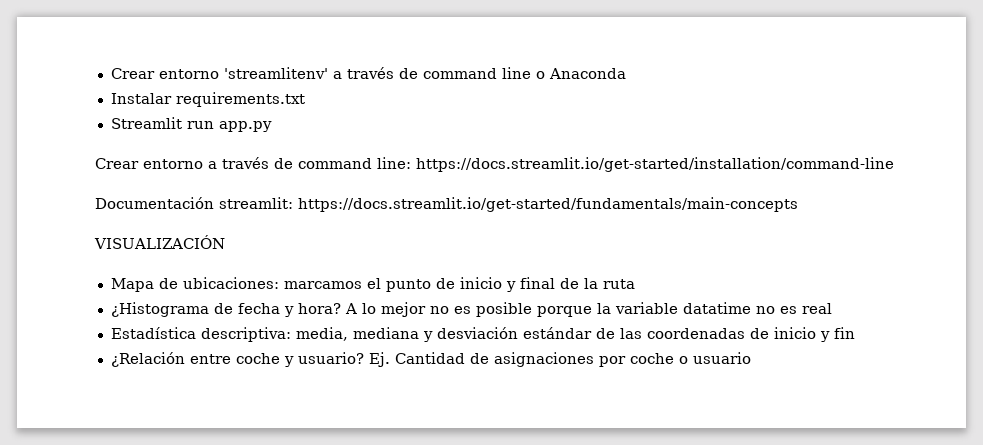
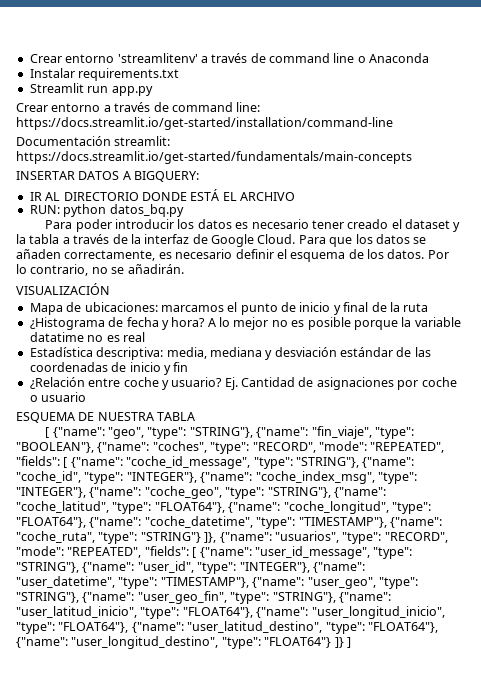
+ INSERTAR DATOS A BIGQUERY:
+ IR AL DIRECTORIO DONDE ESTÁ EL ARCHIVO
+ RUN: python datos_bq.py
+ Para poder introducir los datos es necesario tener creado el dataset y la tabla a través de la interfaz de Google Cloud. Para que los datos se añaden correctamente, es necesario definir el esquema de los datos. Por lo contrario, no se añadirán.
+ ESQUEMA DE NUESTRA TABLA
+ [ {"name": "geo", "type": "STRING"}, {"name": "fin_viaje", "type": "BOOLEAN"}, {"name": "coches", "type": "RECORD", "mode": "REPEATED", "fields": [ {"name": "coche_id_message", "type": "STRING"}, {"name": "coche_id", "type": "INTEGER"}, {"name": "coche_index_msg", "type": "INTEGER"}, {"name": "coche_geo", "type": "STRING"}, {"name": "coche_latitud", "type": "FLOAT64"}, {"name": "coche_longitud", "type": "FLOAT64"}, {"name": "coche_datetime", "type": "TIMESTAMP"}, {"name": "coche_ruta", "type": "STRING"} ]}, {"name": "usuarios", "type": "RECORD", "mode": "REPEATED", "fields": [ {"name": "user_id_message", "type": "STRING"}, {"name": "user_id", "type": "INTEGER"}, {"name": "user_datetime", "type": "TIMESTAMP"}, {"name": "user_geo", "type": "STRING"}, {"name": "user_geo_fin", "type": "STRING"}, {"name": "user_latitud_inicio", "type": "FLOAT64"}, {"name": "user_longitud_inicio", "type": "FLOAT64"}, {"name": "user_latitud_destino", "type": "FLOAT64"}, {"name": "user_longitud_destino", "type": "FLOAT64"} ]} ]

